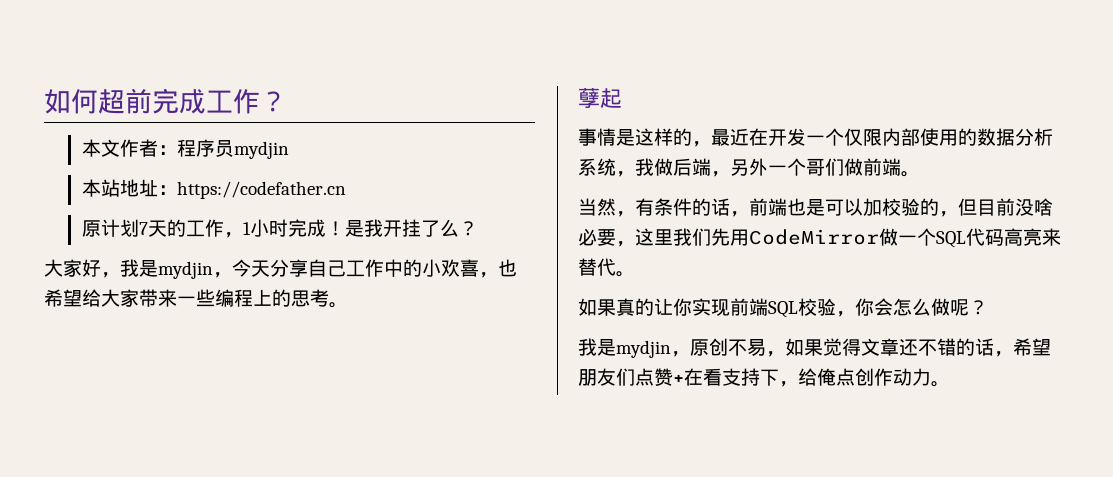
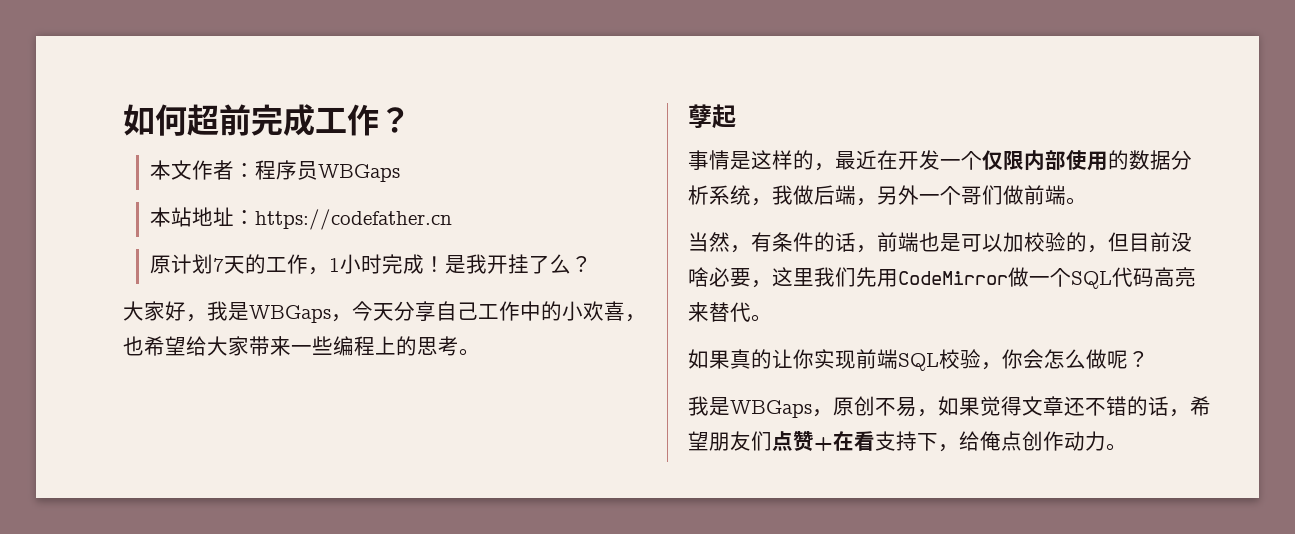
- 本文作者：程序员mydjin
+ 本文作者：程序员WBGaps
- 大家好，我是mydjin，今天分享自己工作中的小欢喜，也希望给大家带来一些编程上的思考。
+ 大家好，我是WBGaps，今天分享自己工作中的小欢喜，也希望给大家带来一些编程上的思考。
- 我是mydjin，原创不易，如果觉得文章还不错的话，希望朋友们点赞+在看支持下，给俺点创作动力。
+ 我是WBGaps，原创不易，如果觉得文章还不错的话，希望朋友们点赞+在看支持下，给俺点创作动力。

